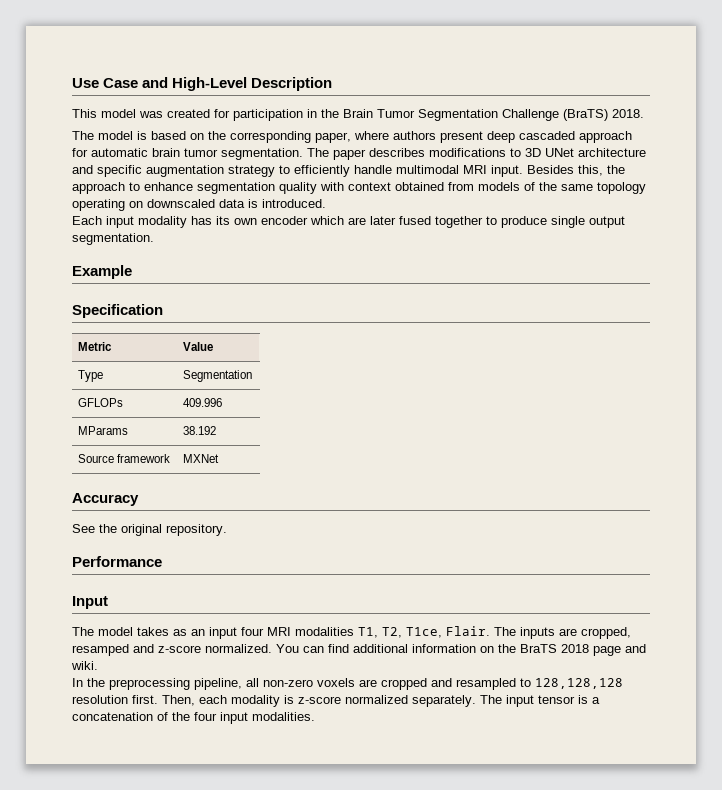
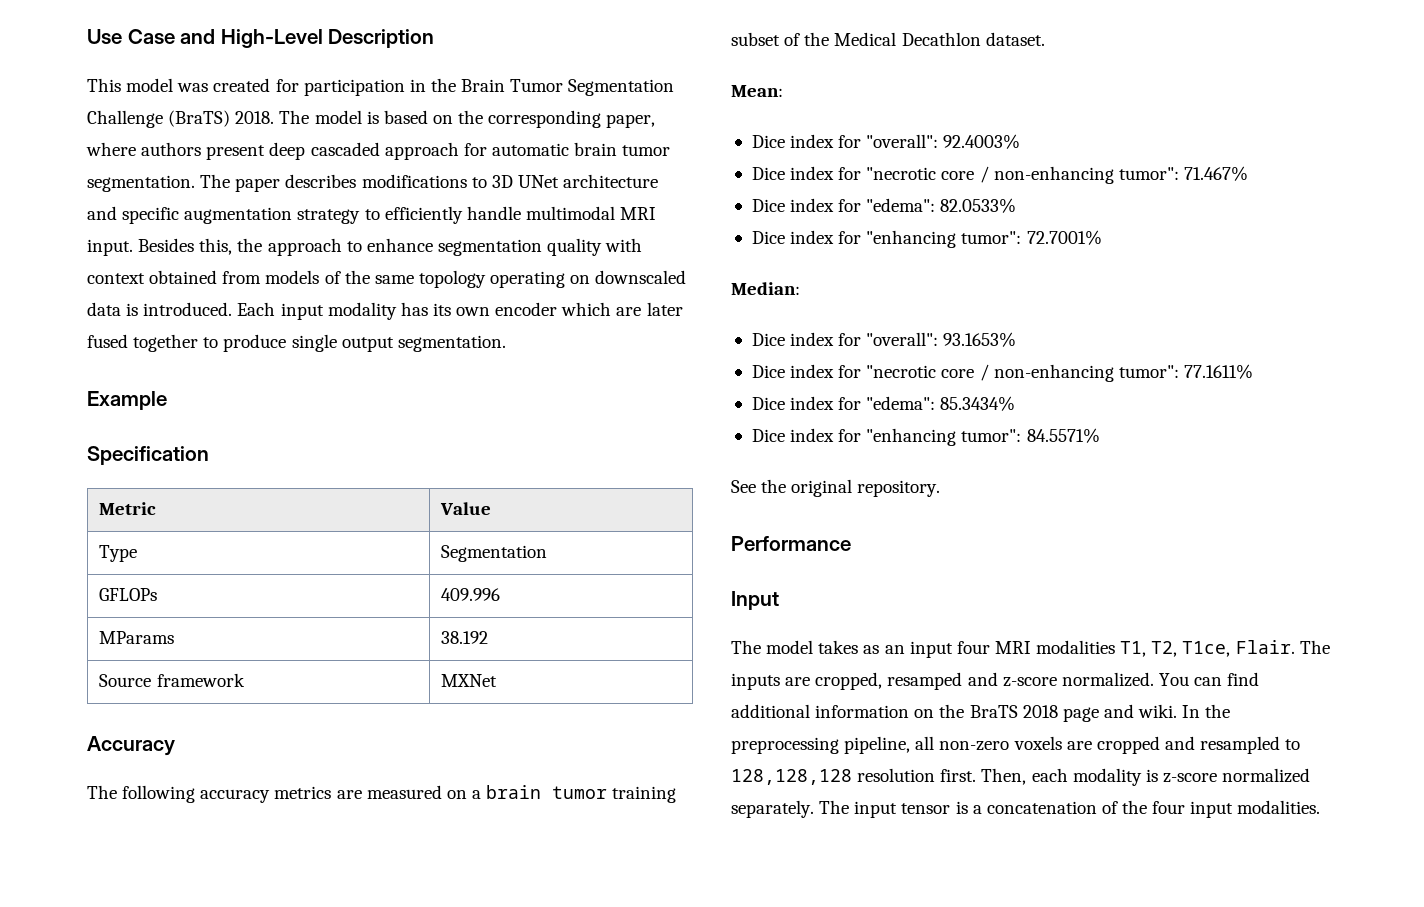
- This model was created for participation in the Brain Tumor Segmentation Challenge (BraTS) 2018.
- The model is based on the corresponding paper, where authors present deep cascaded approach for automatic brain tumor segmentation.
+ This model was created for participation in the Brain Tumor Segmentation Challenge (BraTS) 2018. The model is based on the corresponding paper, where authors present deep cascaded approach for automatic brain tumor segmentation.
- Besides this, the approach to enhance segmentation quality with context obtained from models of the same topology operating on downscaled data is introduced.
- Each input modality has its own encoder which are later fused together to produce single output segmentation.
+ Besides this, the approach to enhance segmentation quality with context obtained from models of the same topology operating on downscaled data is introduced. Each input modality has its own encoder which are later fused together to produce single output segmentation.
+ The following accuracy metrics are measured on a brain tumor training subset of the Medical Decathlon dataset.
+ Mean:
+ Dice index for "overall": 92.4003%
+ Dice index for "necrotic core / non-enhancing tumor": 71.467%
+ Dice index for "edema": 82.0533%
+ Dice index for "enhancing tumor": 72.7001%
+ Median:
+ Dice index for "overall": 93.1653%
+ Dice index for "necrotic core / non-enhancing tumor": 77.1611%
+ Dice index for "edema": 85.3434%
+ Dice index for "enhancing tumor": 84.5571%
- You can find additional information on the BraTS 2018 page and wiki.
- In the preprocessing pipeline, all non-zero voxels are cropped and resampled to 128,128,128 resolution first.
+ You can find additional information on the BraTS 2018 page and wiki. In the preprocessing pipeline, all non-zero voxels are cropped and resampled to 128,128,128 resolution first.

